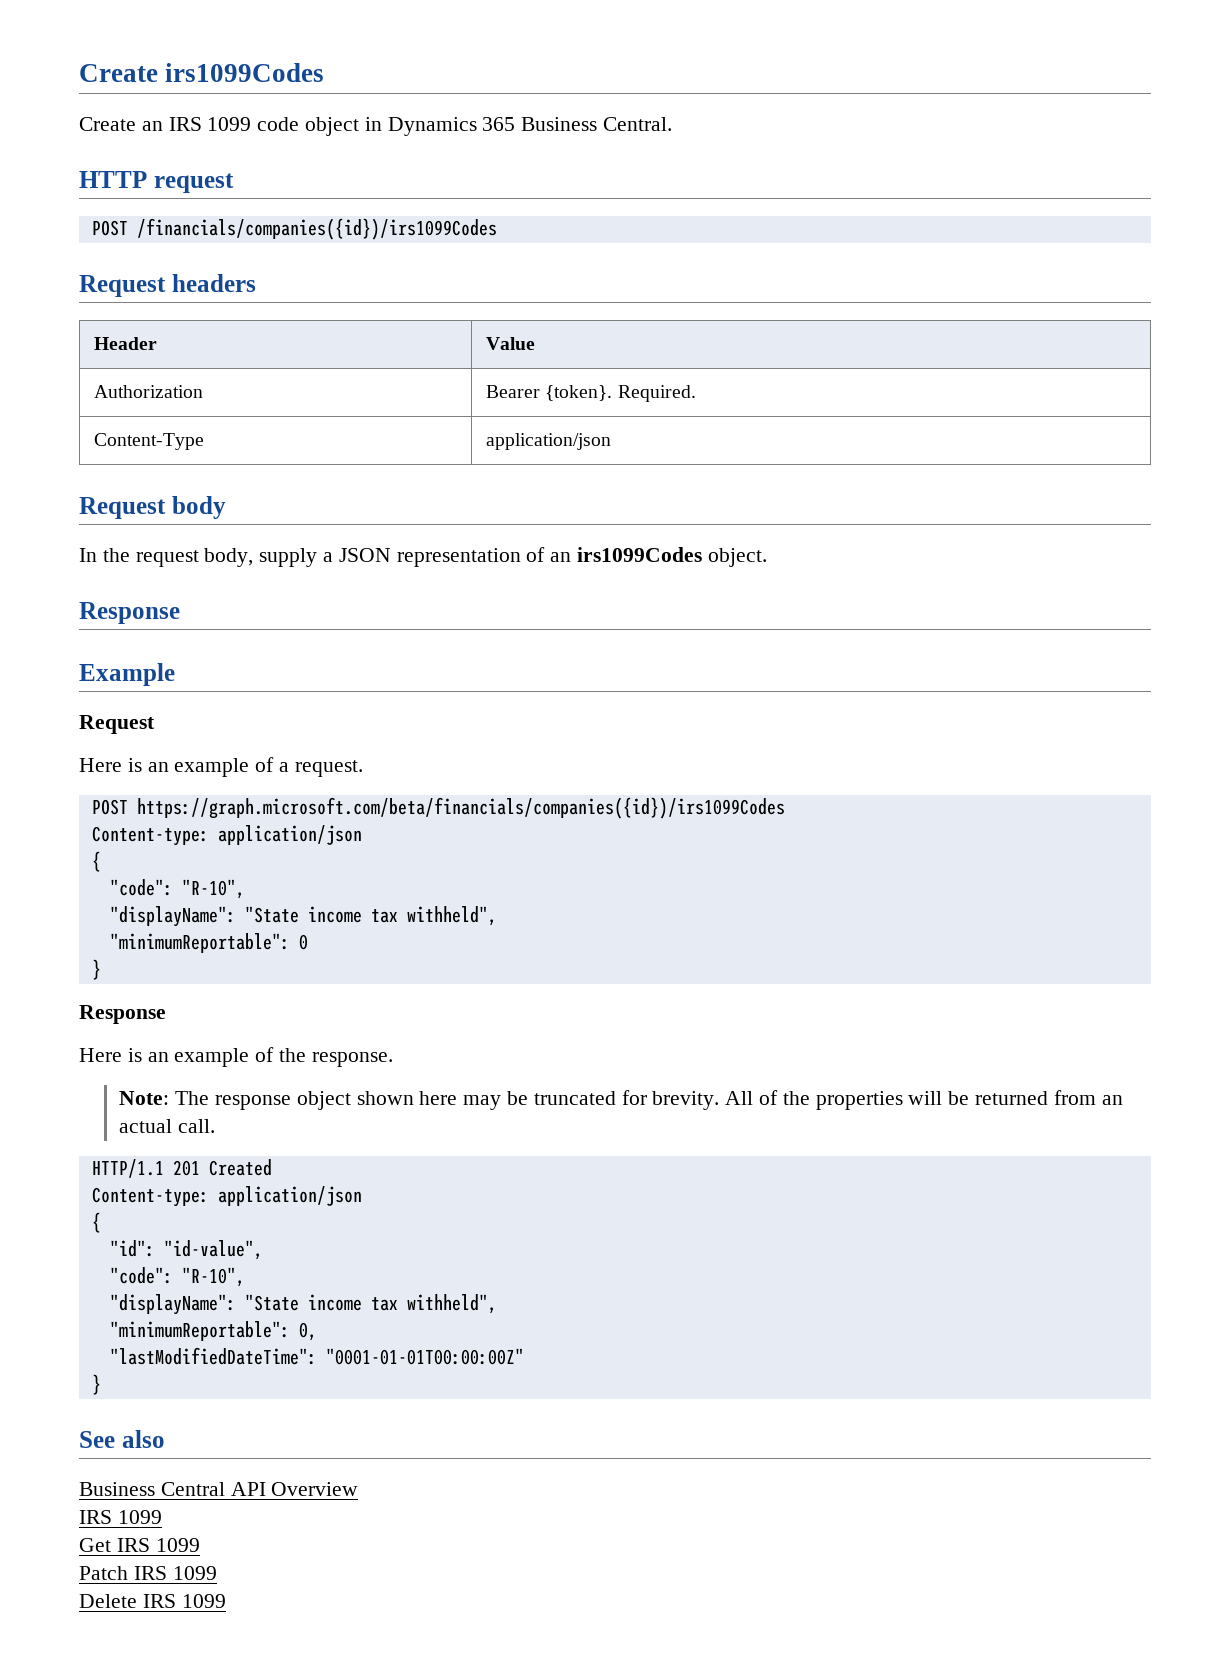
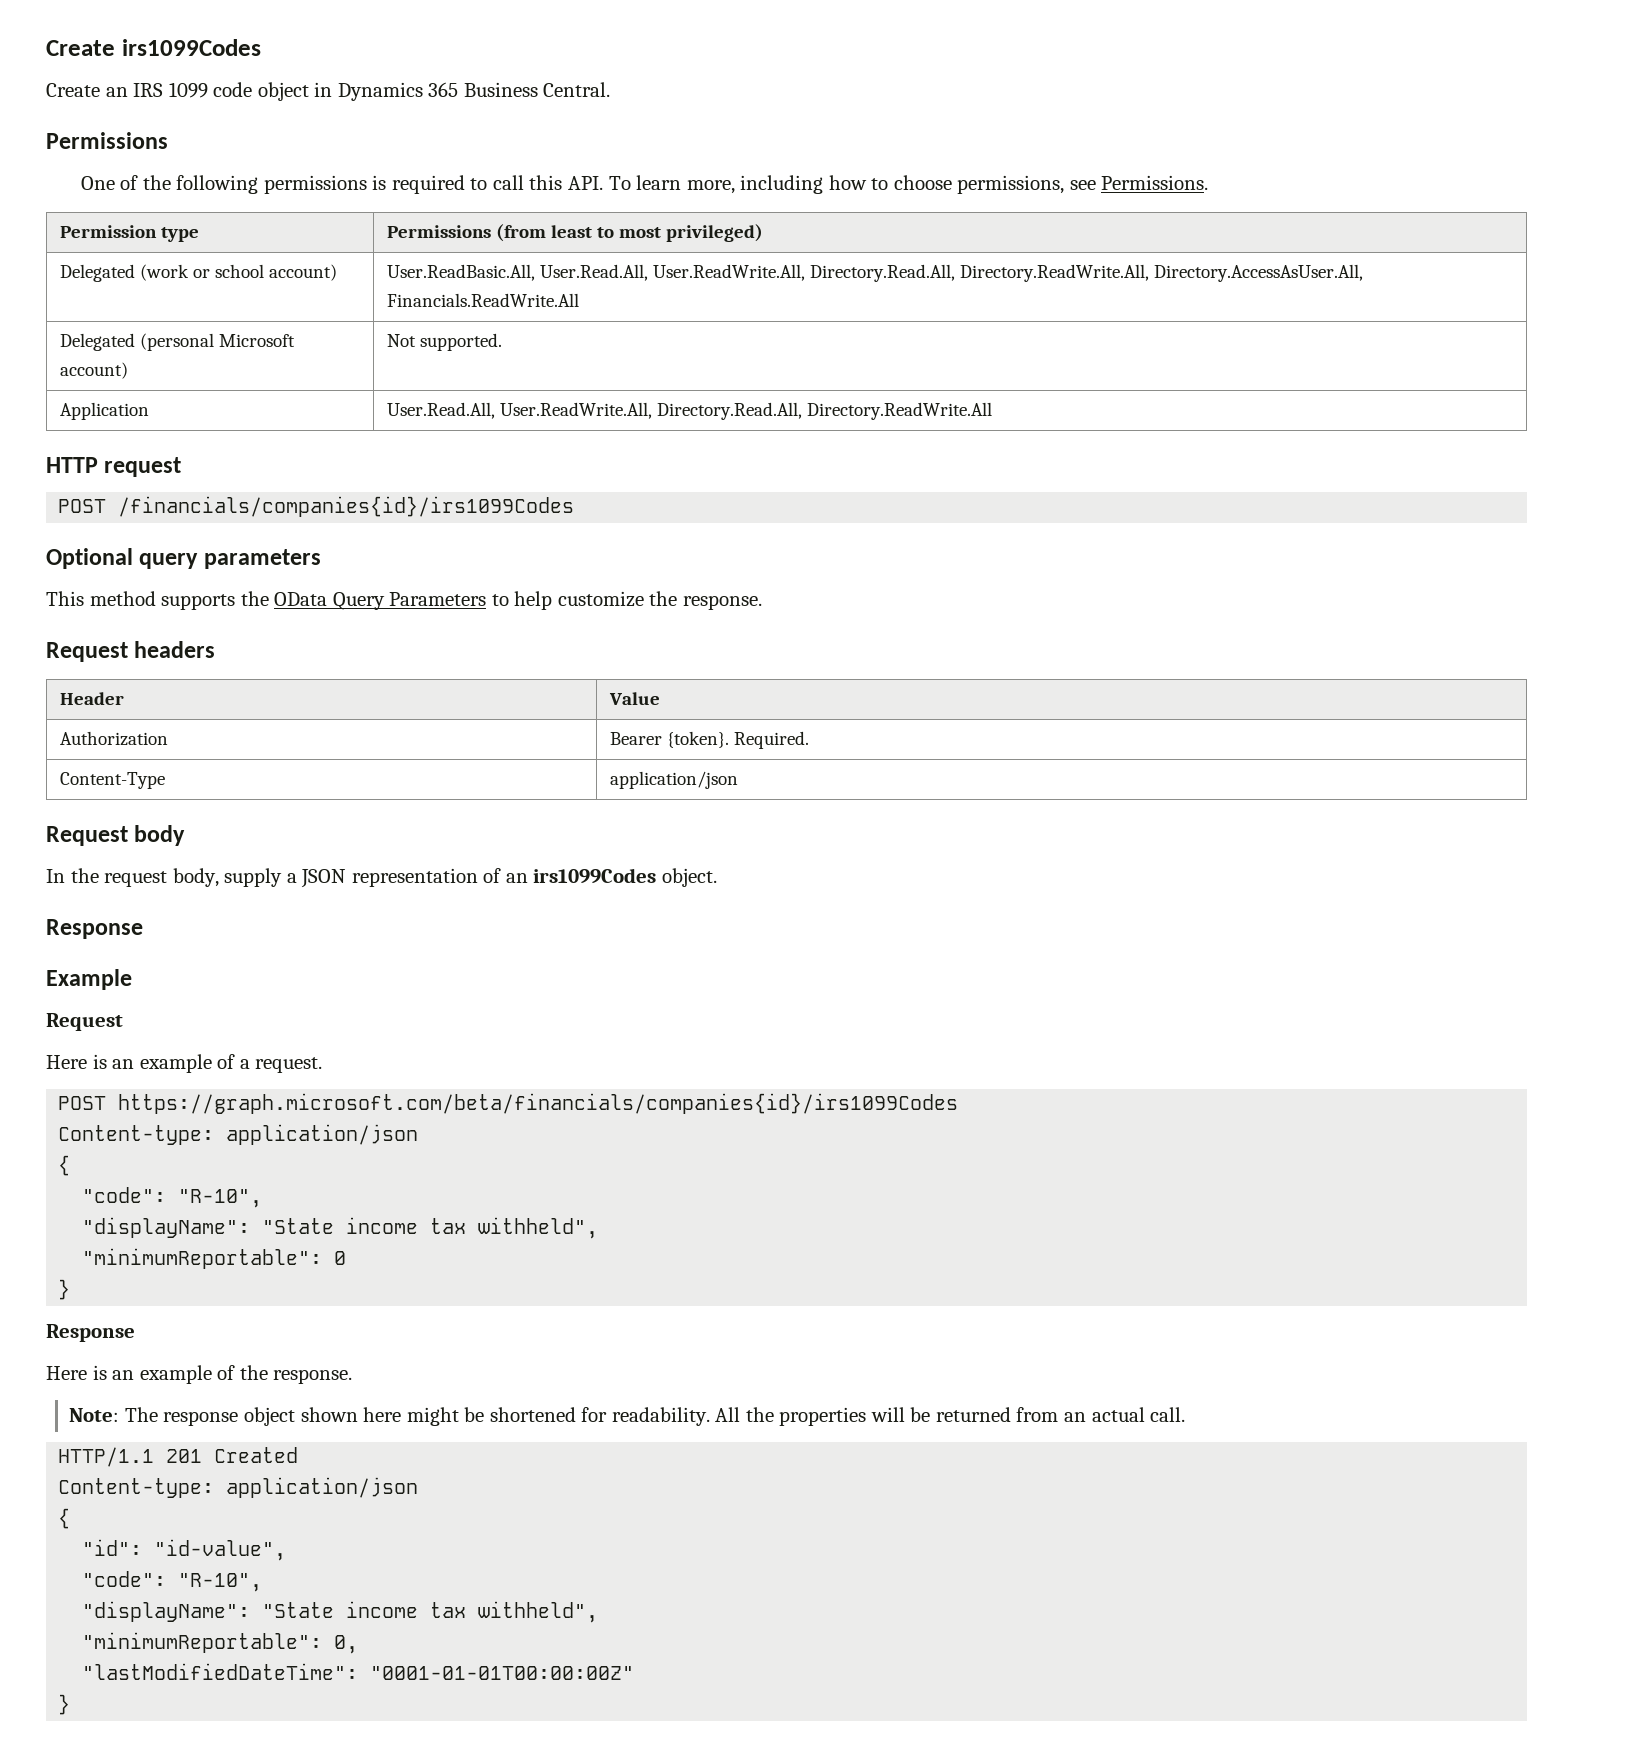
  Create an IRS 1099 code object in Dynamics 365 Business Central.
+ Permissions
+ One of the following permissions is required to call this API. To learn more, including how to choose permissions, see Permissions.
+ Permission type | Permissions (from least to most privileged)
+ Delegated (work or school account) | User.ReadBasic.All, User.Read.All, User.ReadWrite.All, Directory.Read.All, Directory.ReadWrite.All, Directory.AccessAsUser.All, Financials.ReadWrite.All
+ Delegated (personal Microsoft account) | Not supported.
+ Application | User.Read.All, User.ReadWrite.All, Directory.Read.All, Directory.ReadWrite.All
  HTTP request
- POST /financials/companies({id})/irs1099Codes
+ POST /financials/companies{id}/irs1099Codes
+ Optional query parameters
+ This method supports the OData Query Parameters to help customize the response.
- POST https://graph.microsoft.com/beta/financials/companies({id})/irs1099Codes
+ POST https://graph.microsoft.com/beta/financials/companies{id}/irs1099Codes
- Note: The response object shown here may be truncated for brevity. All of the properties will be returned from an actual call.
+ Note: The response object shown here might be shortened for readability. All the properties will be returned from an actual call.
- See also
- Business Central API Overview
- IRS 1099
- Get IRS 1099
- Patch IRS 1099
- Delete IRS 1099

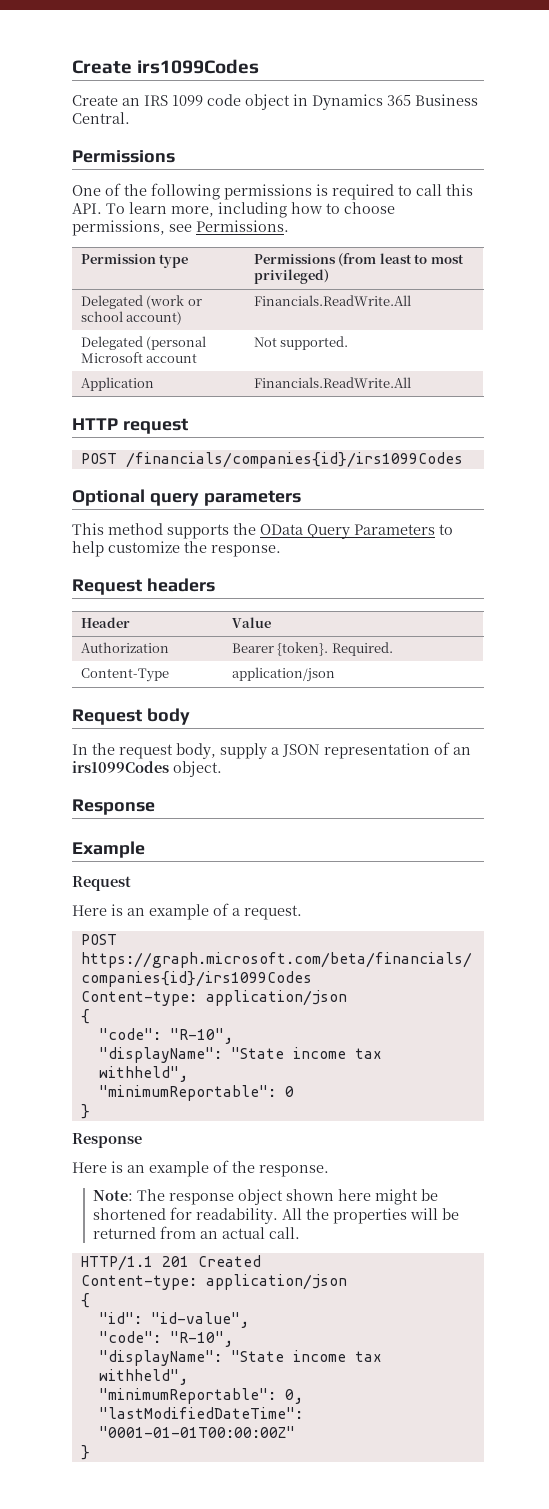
- Delegated (work or school account) | User.ReadBasic.All, User.Read.All, User.ReadWrite.All, Directory.Read.All, Directory.ReadWrite.All, Directory.AccessAsUser.All, Financials.ReadWrite.All
+ Delegated (work or school account) | Financials.ReadWrite.All
- Delegated (personal Microsoft account) | Not supported.
+ Delegated (personal Microsoft account | Not supported.
- Application | User.Read.All, User.ReadWrite.All, Directory.Read.All, Directory.ReadWrite.All
+ Application | Financials.ReadWrite.All

